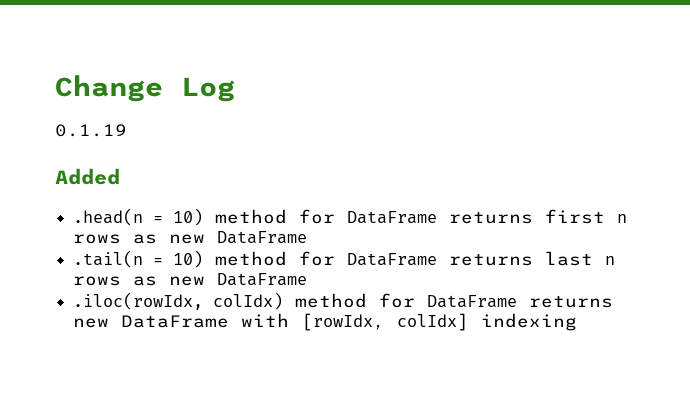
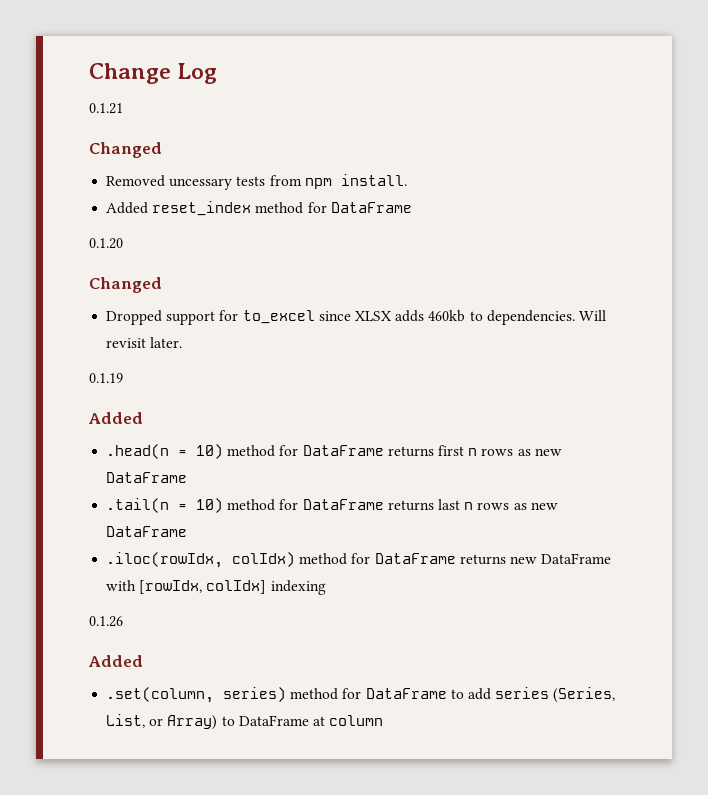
+ 0.1.21
+ Changed
+ Removed uncessary tests from npm install.
+ Added reset_index method for DataFrame
+ 0.1.20
+ Changed
+ Dropped support for to_excel since XLSX adds 460kb to dependencies. Will revisit later.
+ 0.1.26
+ Added
+ .set(column, series) method for DataFrame to add series (Series, List, or Array) to DataFrame at column

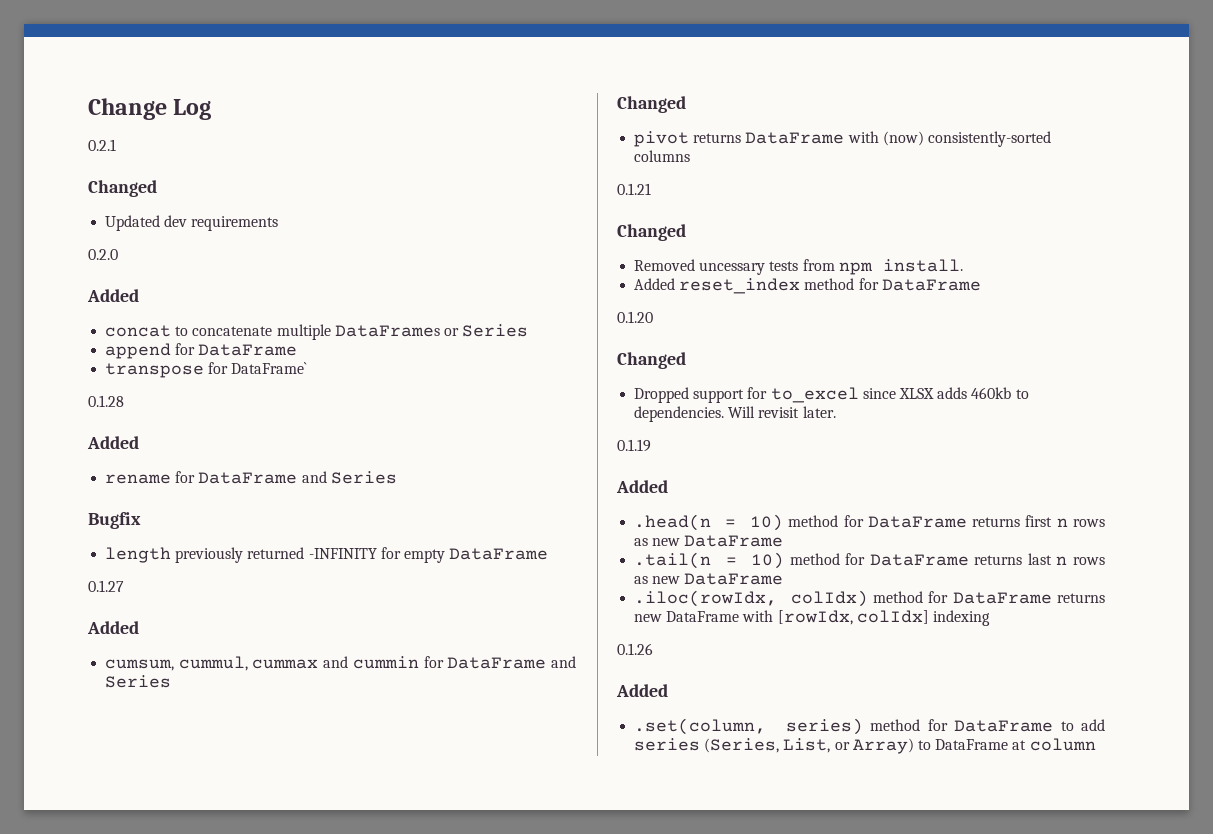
+ 0.2.1
+ Changed
+ Updated dev requirements
+ 0.2.0
+ Added
+ concat to concatenate multiple DataFrames or Series
+ append for DataFrame
+ transpose for DataFrame`
+ 0.1.28
+ Added
+ rename for DataFrame and Series
+ Bugfix
+ length previously returned -INFINITY for empty DataFrame
+ 0.1.27
+ Added
+ cumsum, cummul, cummax and cummin for DataFrame and Series
+ Changed
+ pivot returns DataFrame with (now) consistently-sorted columns

